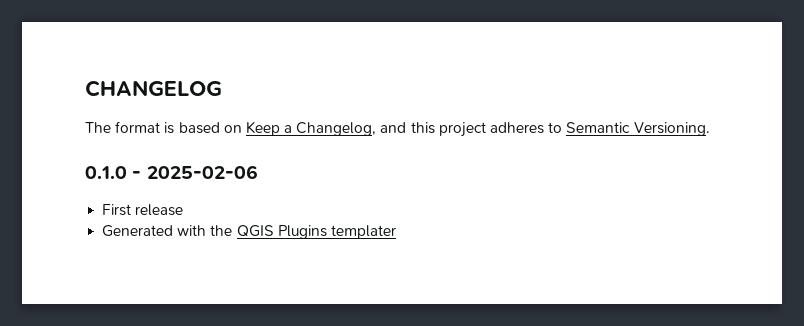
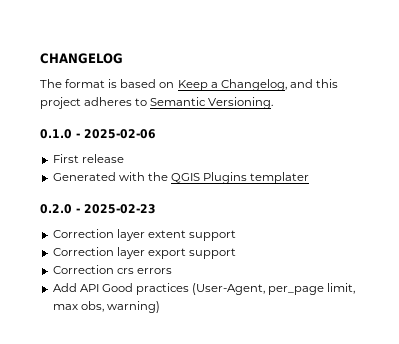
+ 0.2.0 - 2025-02-23
+ Correction layer extent support
+ Correction layer export support
+ Correction crs errors
+ Add API Good practices (User-Agent, per_page limit, max obs, warning)

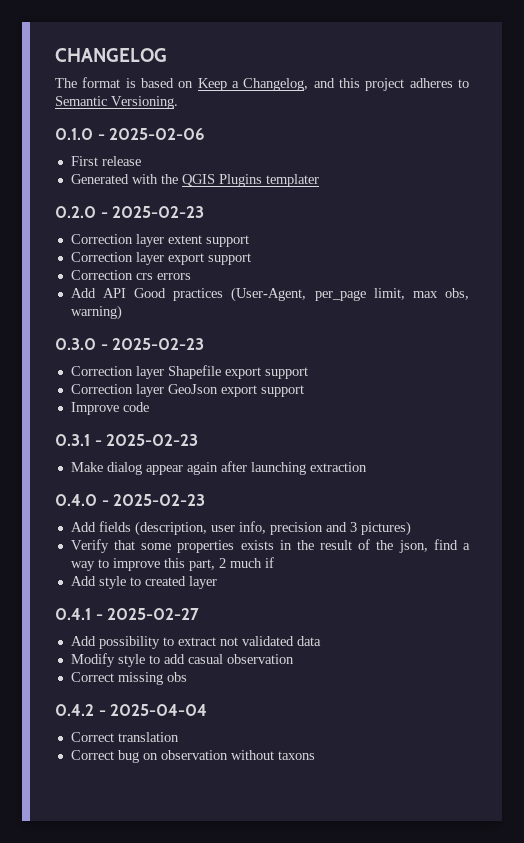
+ 0.3.0 - 2025-02-23
+ Correction layer Shapefile export support
+ Correction layer GeoJson export support
+ Improve code
+ 0.3.1 - 2025-02-23
+ Make dialog appear again after launching extraction
+ 0.4.0 - 2025-02-23
+ Add fields (description, user info, precision and 3 pictures)
+ Verify that some properties exists in the result of the json, find a way to improve this part, 2 much if
+ Add style to created layer
+ 0.4.1 - 2025-02-27
+ Add possibility to extract not validated data
+ Modify style to add casual observation
+ Correct missing obs
+ 0.4.2 - 2025-04-04
+ Correct translation
+ Correct bug on observation without taxons

